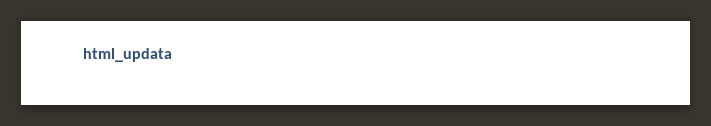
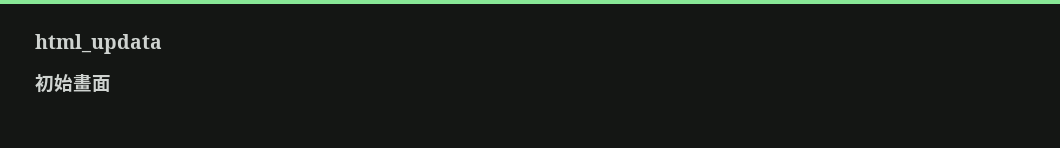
+ 初始畫面

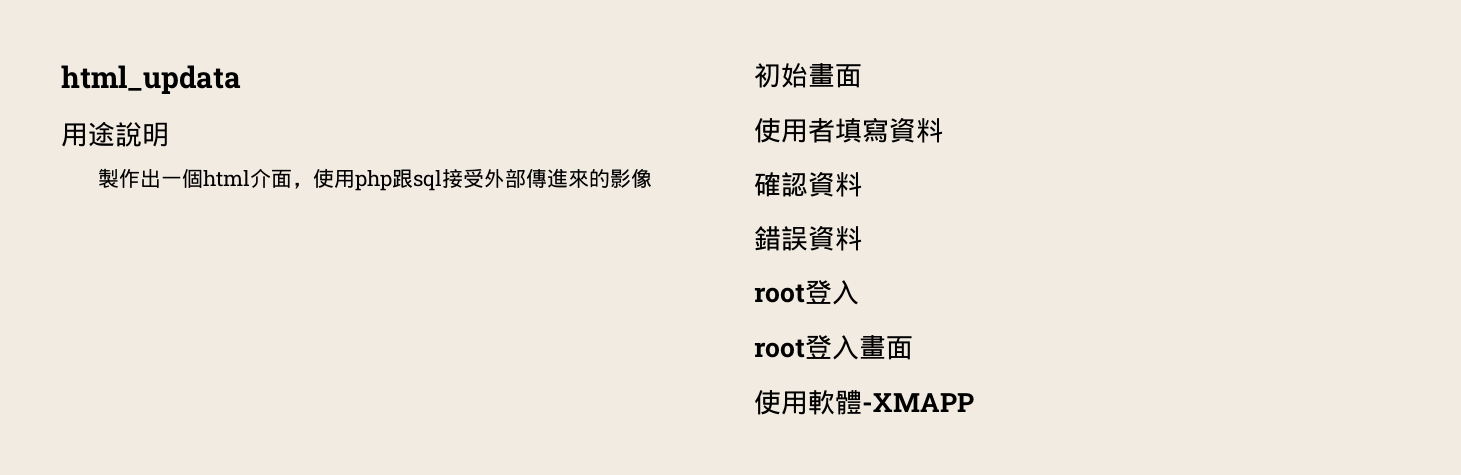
+ 用途說明
+ 製作出一個html介面，使用php跟sql接受外部傳進來的影像
  初始畫面
+ 使用者填寫資料
+ 確認資料
+ 錯誤資料
+ root登入
+ root登入畫面
+ 使用軟體-XMAPP

